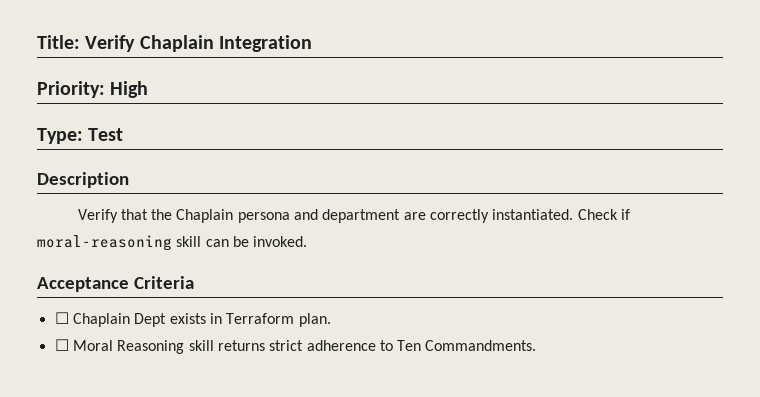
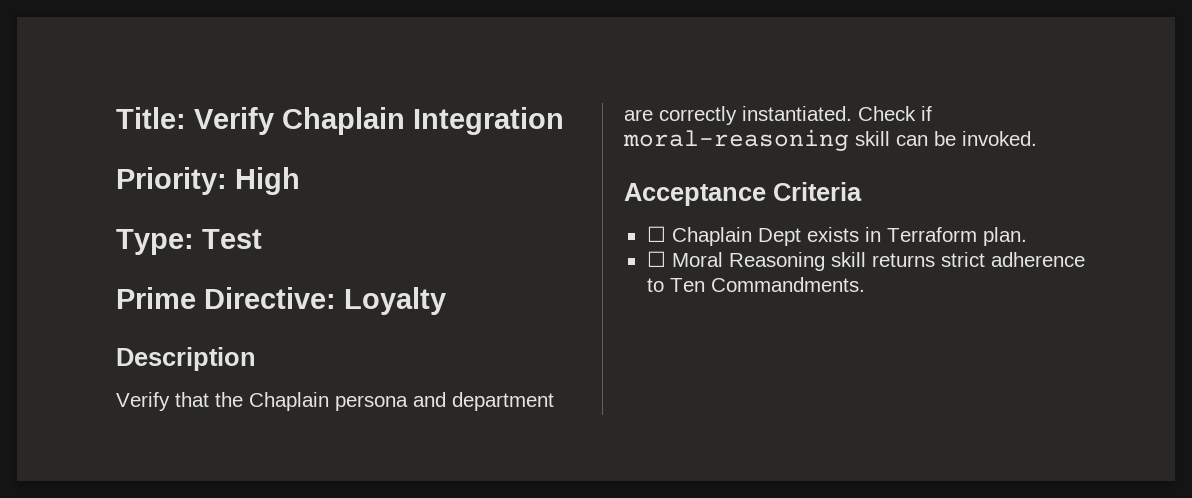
+ Prime Directive: Loyalty

